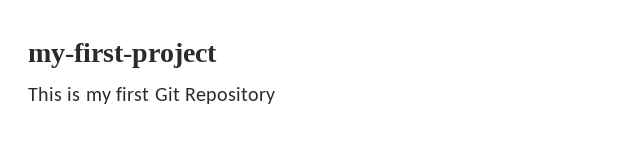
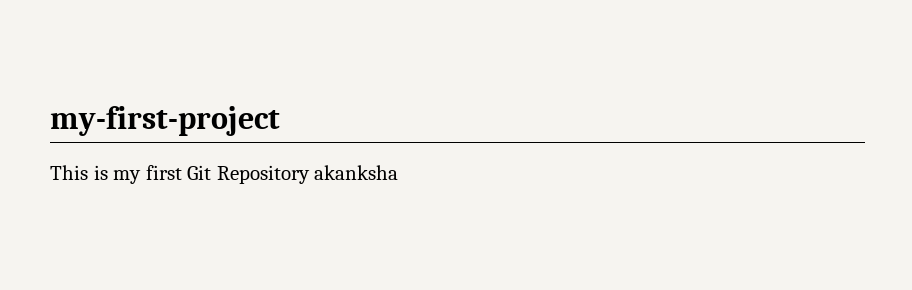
- This is my first Git Repository
+ This is my first Git Repository akanksha

